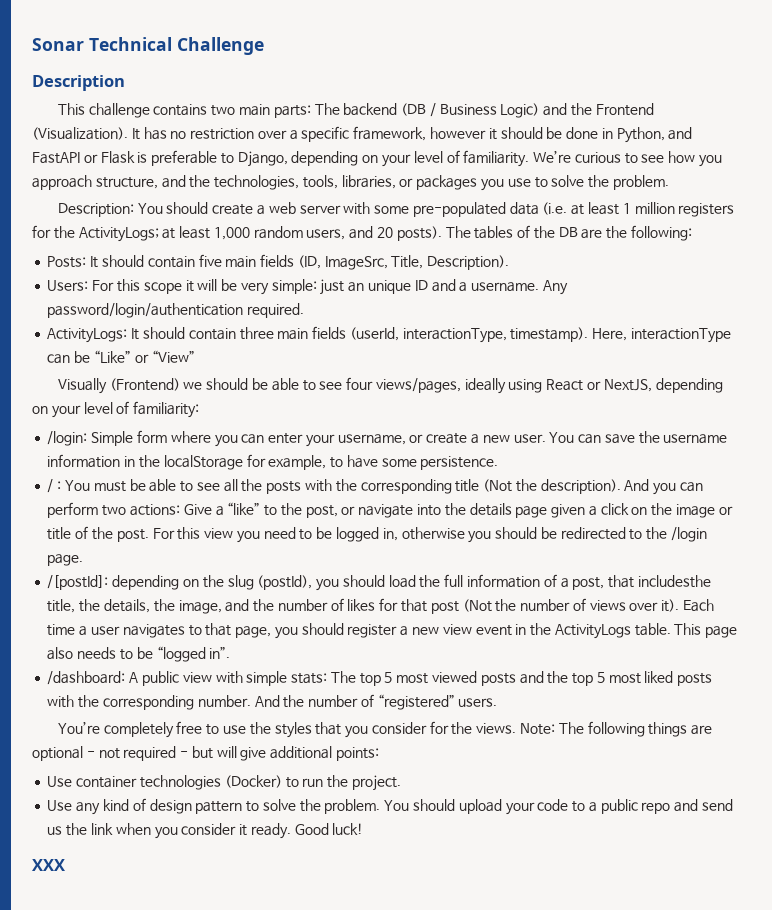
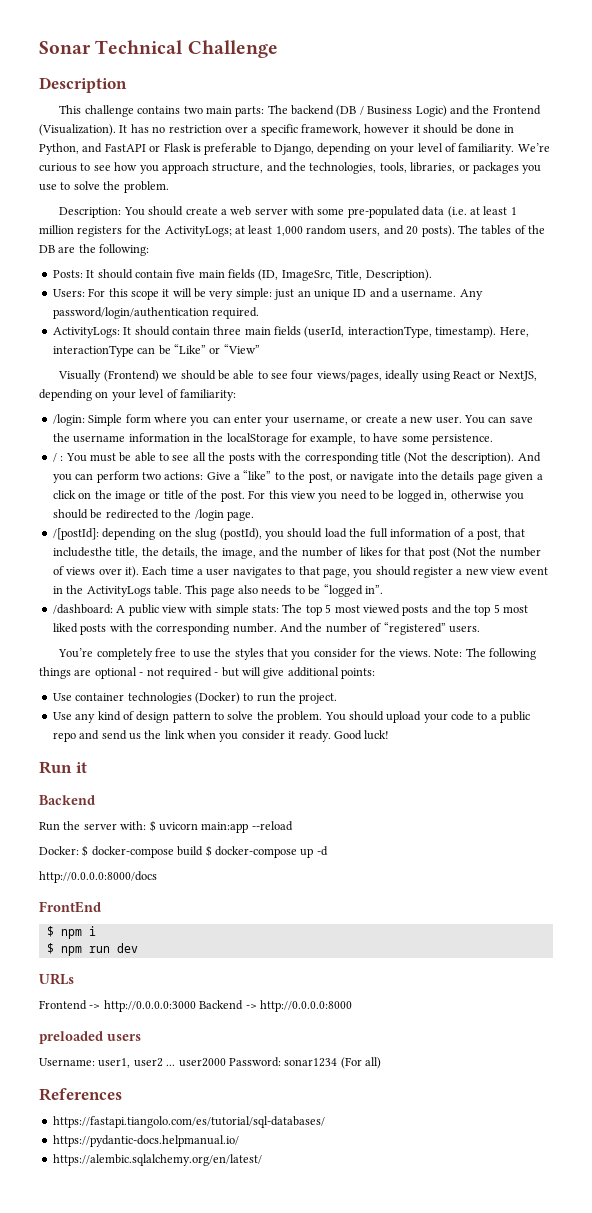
- XXX
+ Run it
+ Backend
+ Run the server with: $ uvicorn main:app --reload
+ Docker: $ docker-compose build $ docker-compose up -d
+ http://0.0.0.0:8000/docs
+ FrontEnd
+ $ npm i
+ $ npm run dev
+ URLs
+ Frontend -> http://0.0.0.0:3000 Backend -> http://0.0.0.0:8000
+ preloaded users
+ Username: user1, user2 ... user2000 Password: sonar1234 (For all)
+ References
+ https://fastapi.tiangolo.com/es/tutorial/sql-databases/
+ https://pydantic-docs.helpmanual.io/
+ https://alembic.sqlalchemy.org/en/latest/

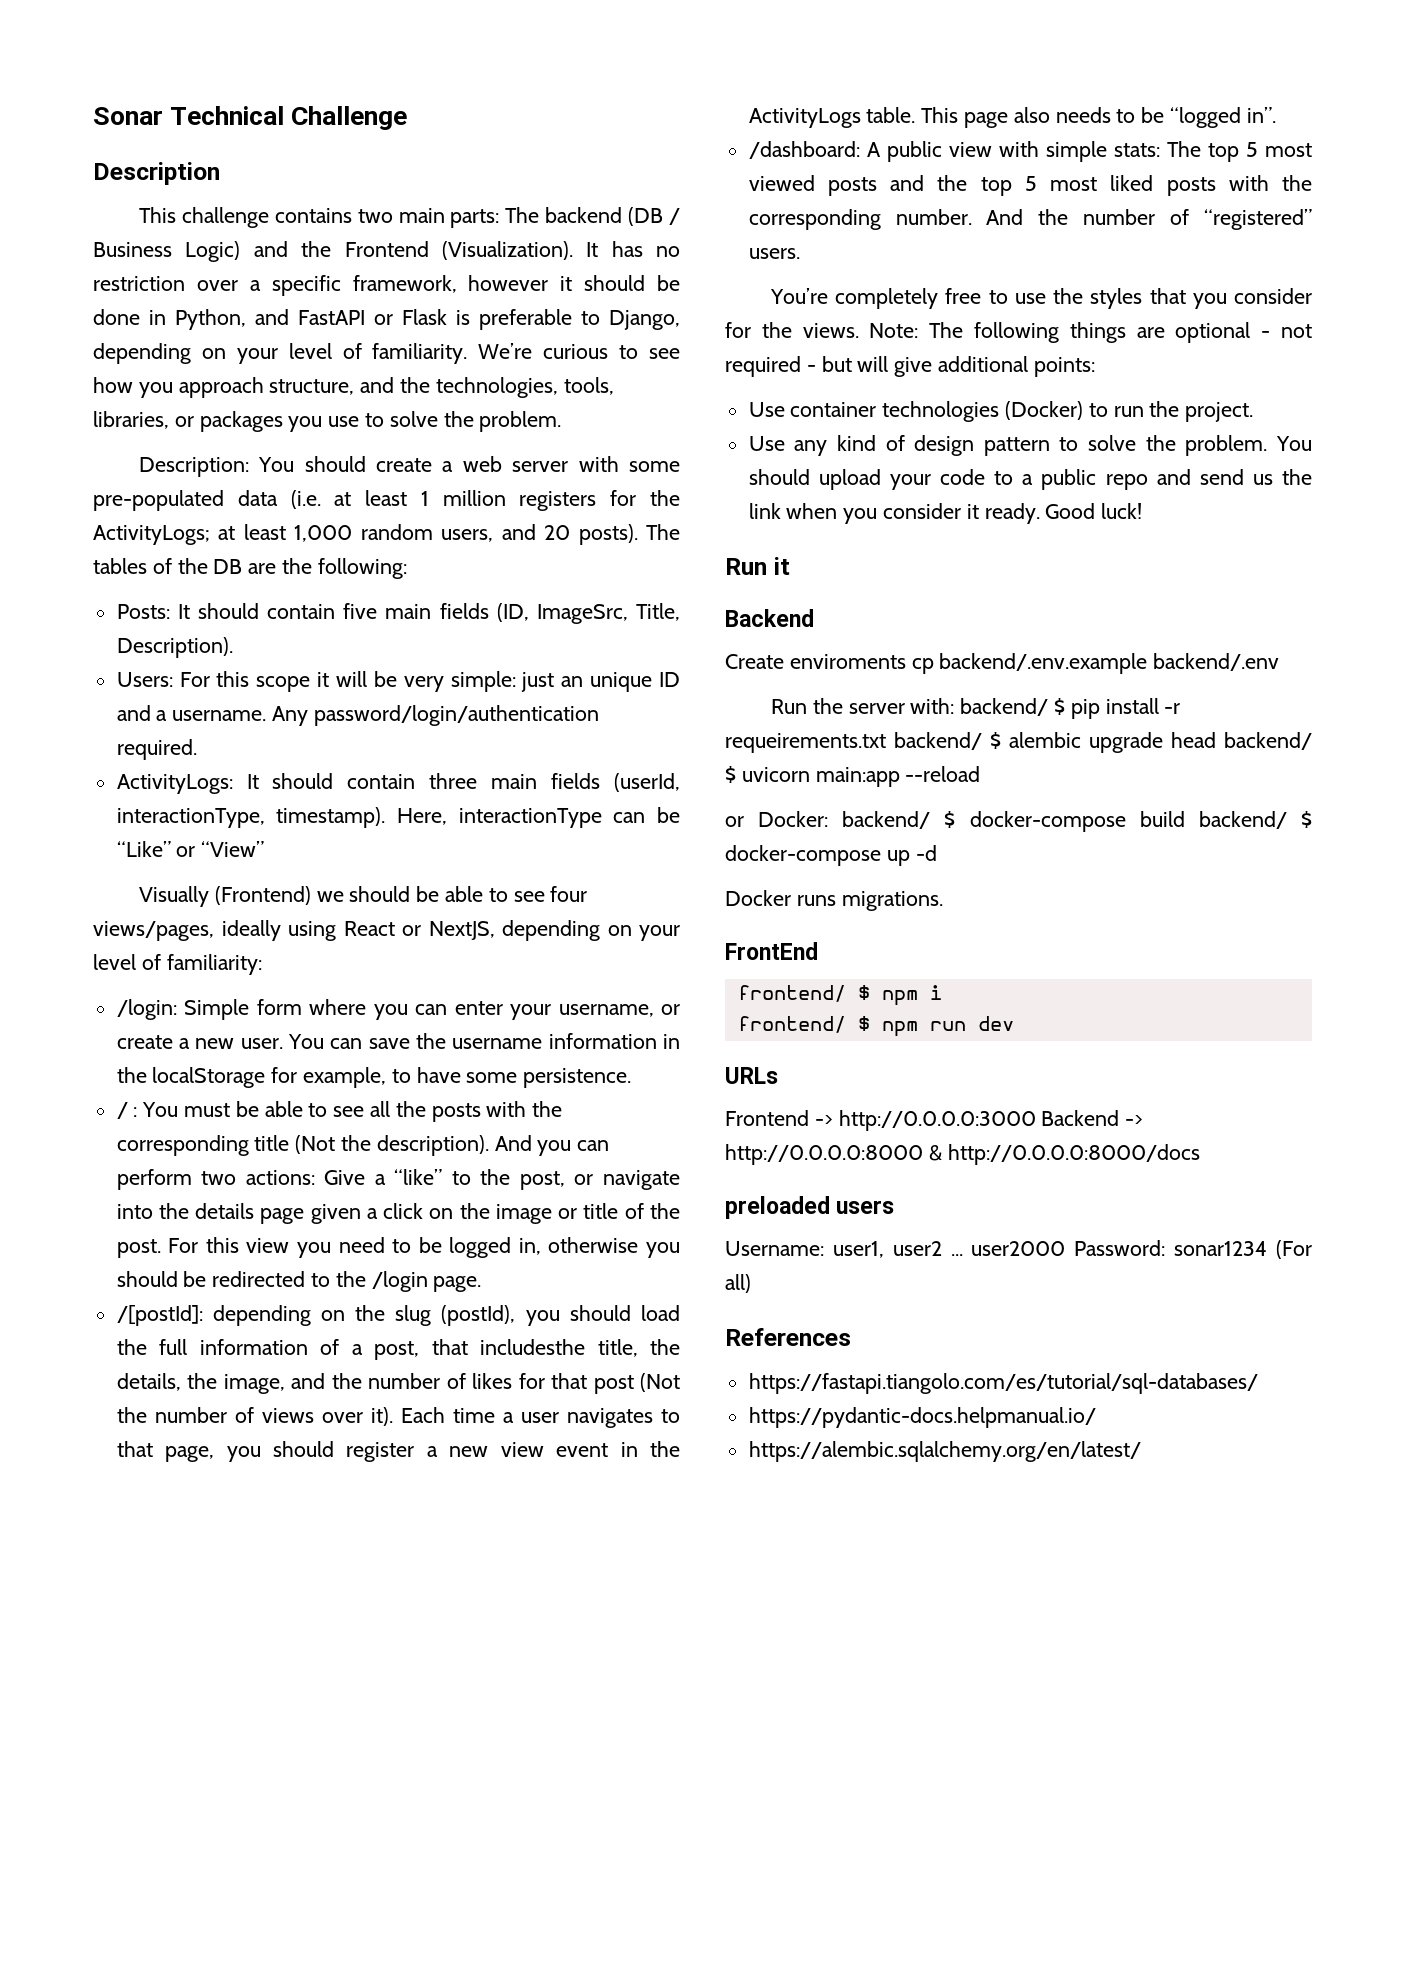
+ Create enviroments cp backend/.env.example backend/.env
- Run the server with: $ uvicorn main:app --reload
+ Run the server with: backend/ $ pip install -r requeirements.txt backend/ $ alembic upgrade head backend/ $ uvicorn main:app --reload
- Docker: $ docker-compose build $ docker-compose up -d
+ or Docker: backend/ $ docker-compose build backend/ $ docker-compose up -d
- http://0.0.0.0:8000/docs
+ Docker runs migrations.
- $ npm i
+ frontend/ $ npm i
- $ npm run dev
+ frontend/ $ npm run dev
- Frontend -> http://0.0.0.0:3000 Backend -> http://0.0.0.0:8000
+ Frontend -> http://0.0.0.0:3000 Backend -> http://0.0.0.0:8000 & http://0.0.0.0:8000/docs

